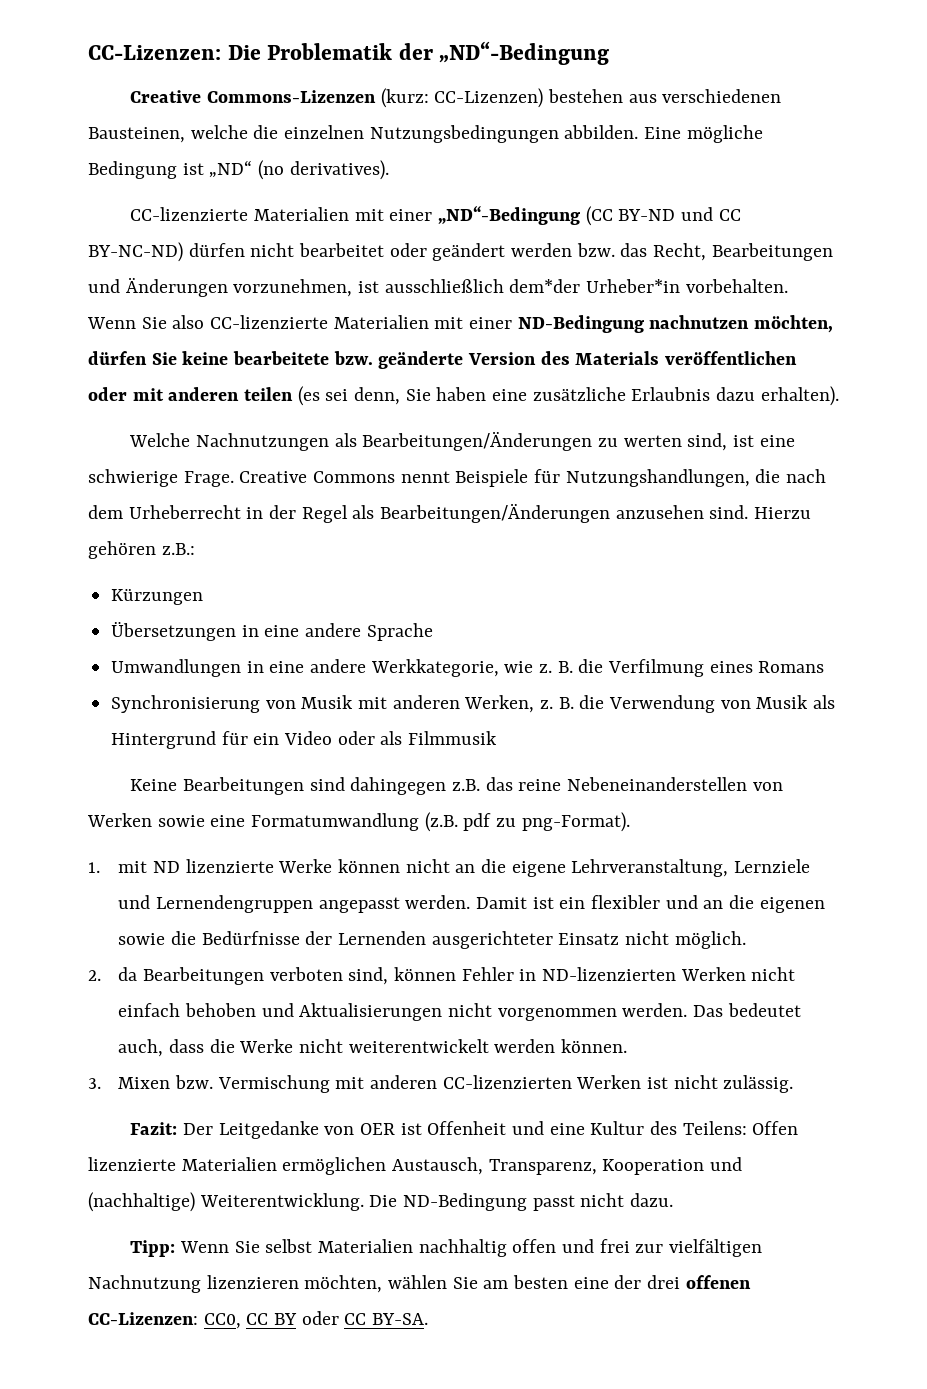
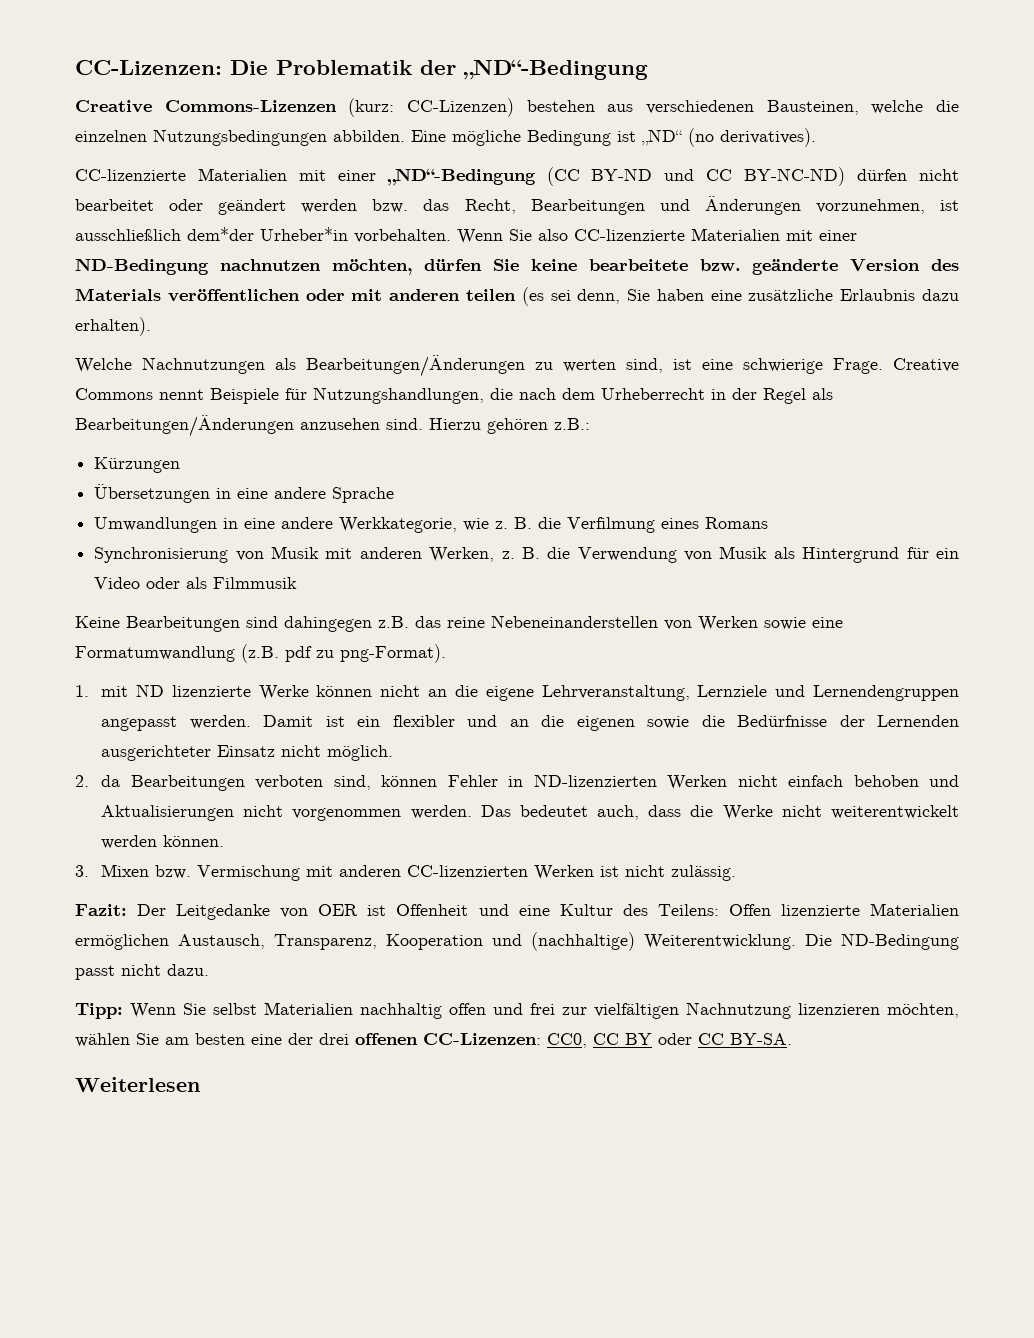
+ Weiterlesen

